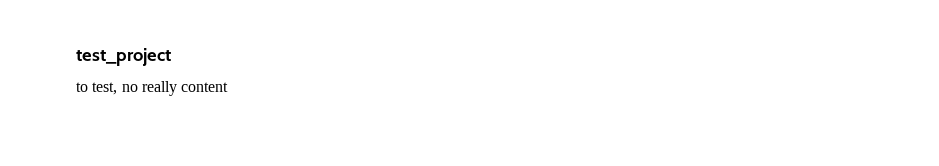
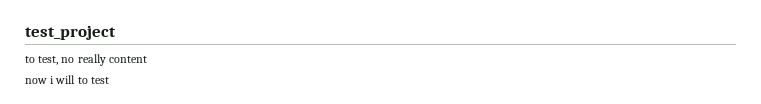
+ now i will to test

